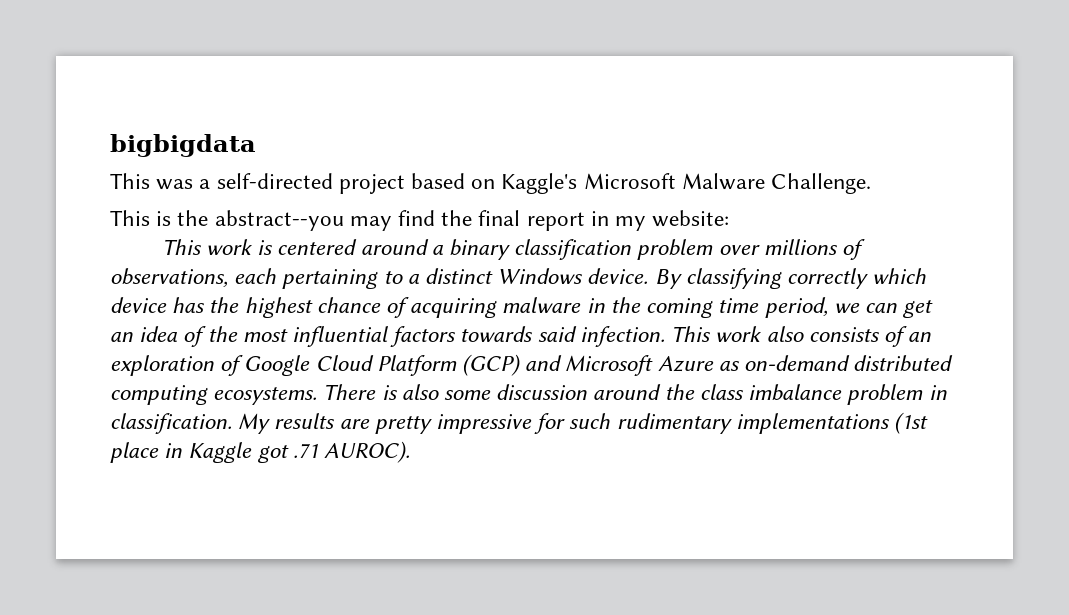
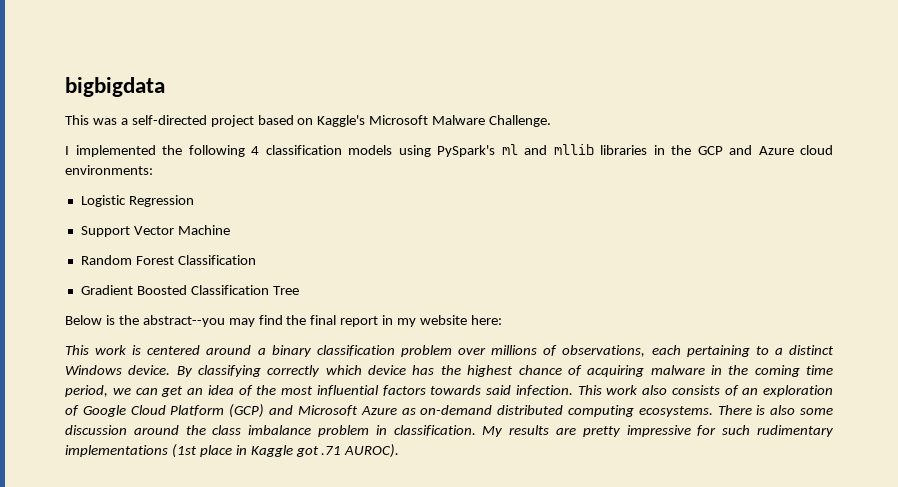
- This is the abstract--you may find the final report in my website:
+ I implemented the following 4 classification models using PySpark's ml and mllib libraries in the GCP and Azure cloud environments:
+ Logistic Regression
+ Support Vector Machine
+ Random Forest Classification
+ Gradient Boosted Classification Tree
+ Below is the abstract--you may find the final report in my website here:

